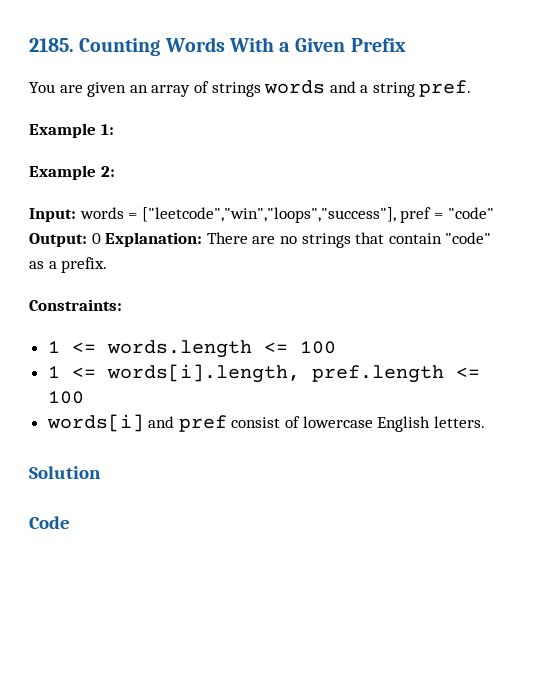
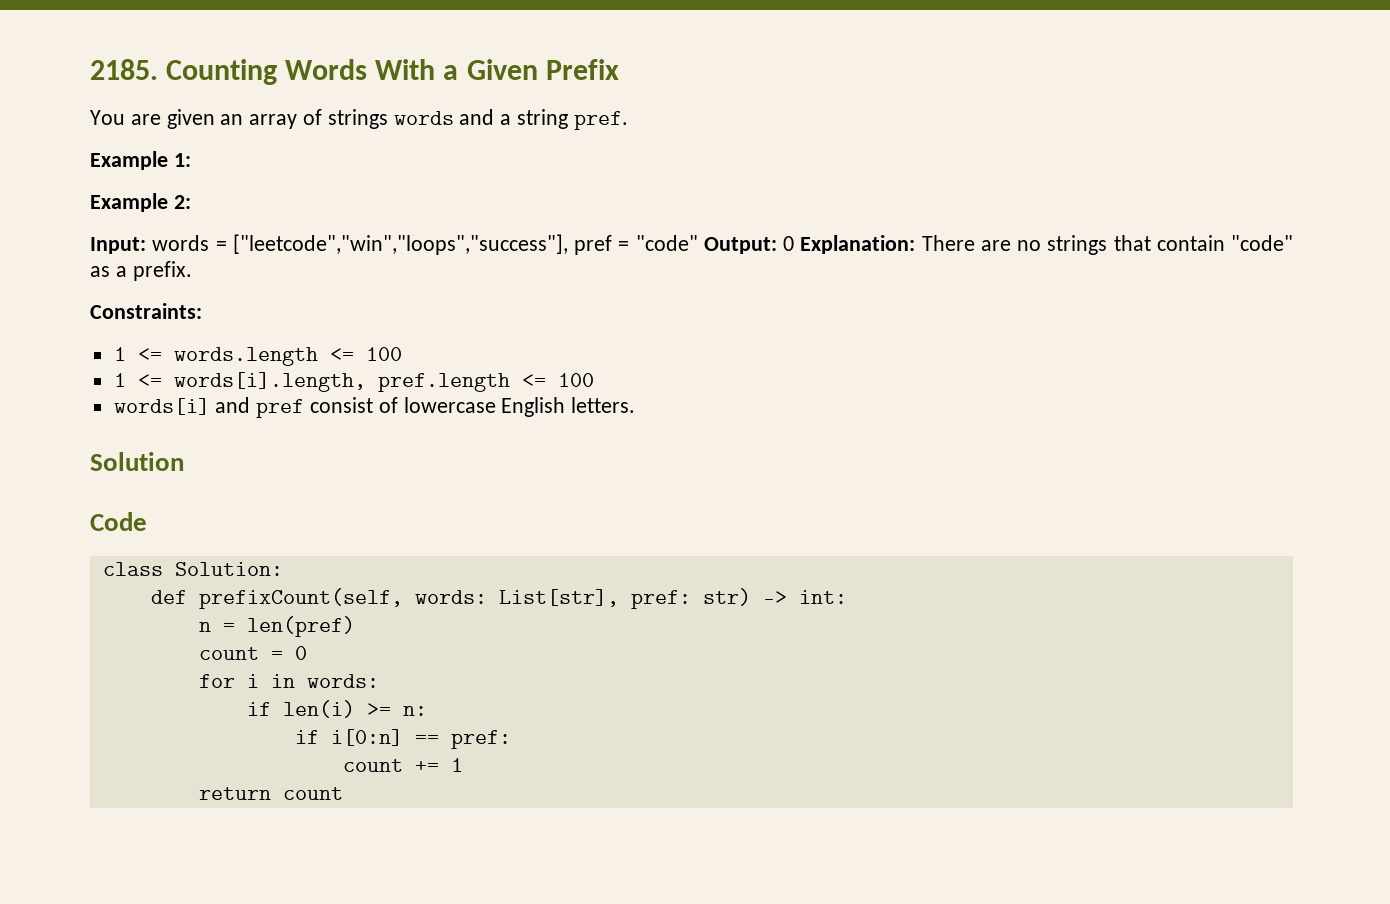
+ class Solution:
+ def prefixCount(self, words: List[str], pref: str) -> int:
+ n = len(pref)
+ count = 0
+ for i in words:
+ if len(i) >= n:
+ if i[0:n] == pref:
+ count += 1
+ return count

